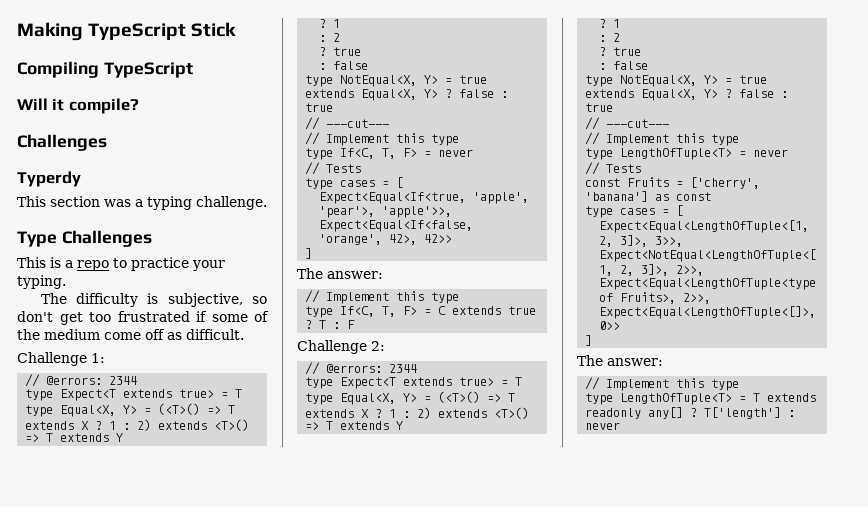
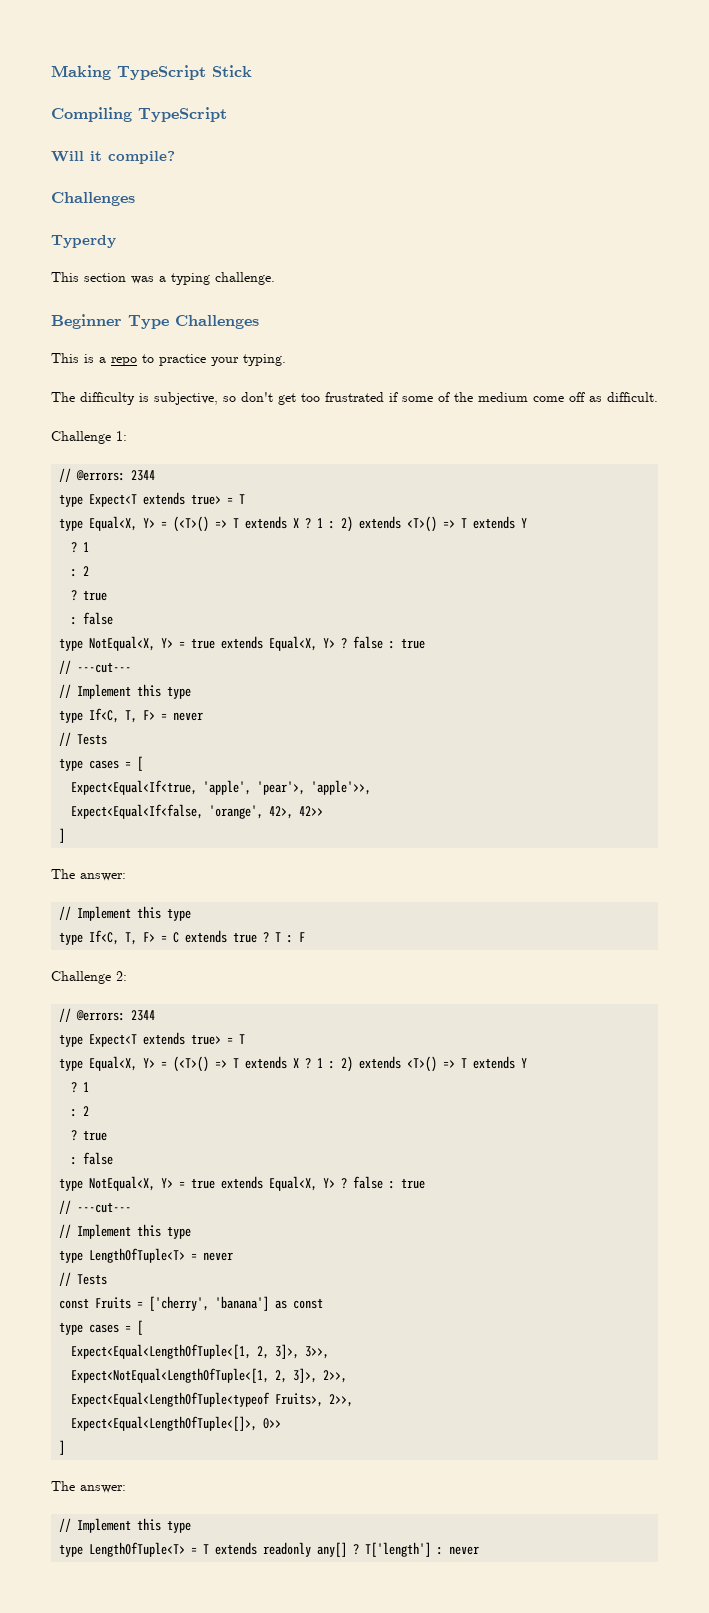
- Type Challenges
+ Beginner Type Challenges

